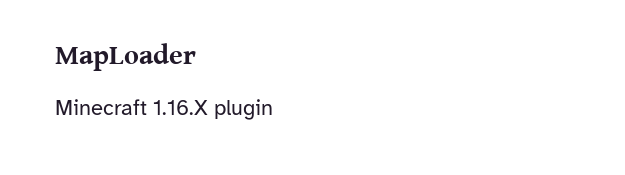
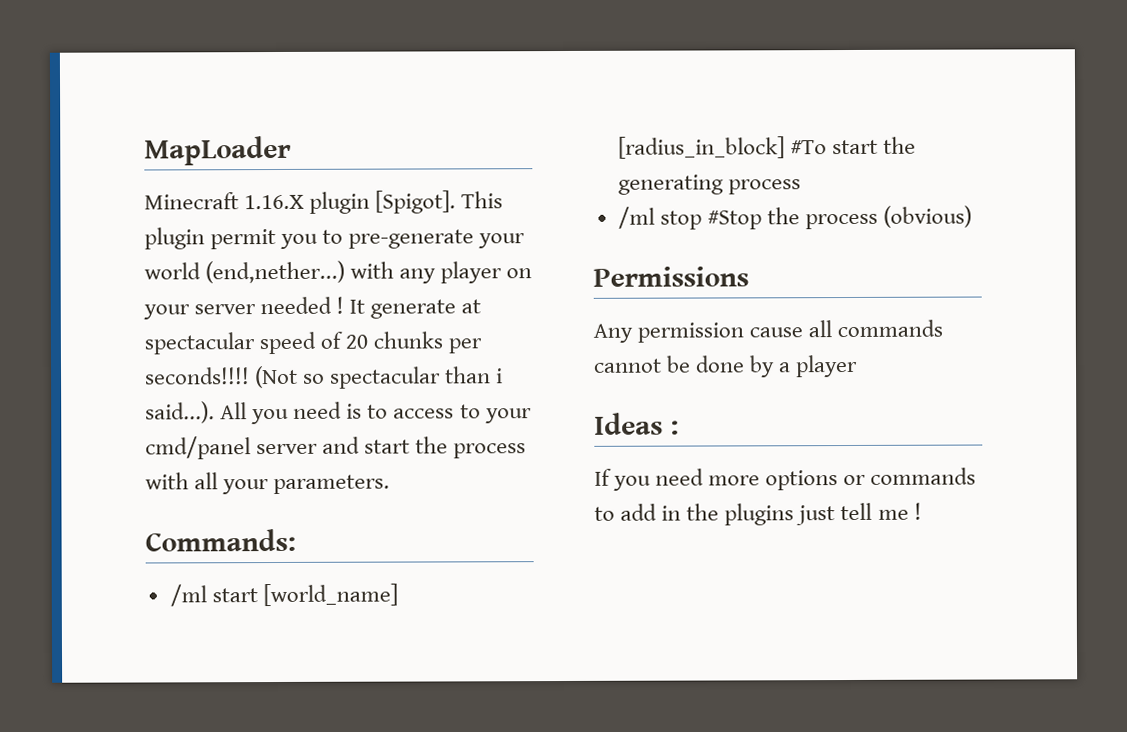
- Minecraft 1.16.X plugin
+ Minecraft 1.16.X plugin [Spigot]. This plugin permit you to pre-generate your world (end,nether...) with any player on your server needed ! It generate at spectacular speed of 20 chunks per seconds!!!! (Not so spectacular than i said...). All you need is to access to your cmd/panel server and start the process with all your parameters.
+ Commands:
+ /ml start [world_name] [radius_in_block] #To start the generating process
+ /ml stop #Stop the process (obvious)
+ Permissions
+ Any permission cause all commands cannot be done by a player
+ Ideas :
+ If you need more options or commands to add in the plugins just tell me !

